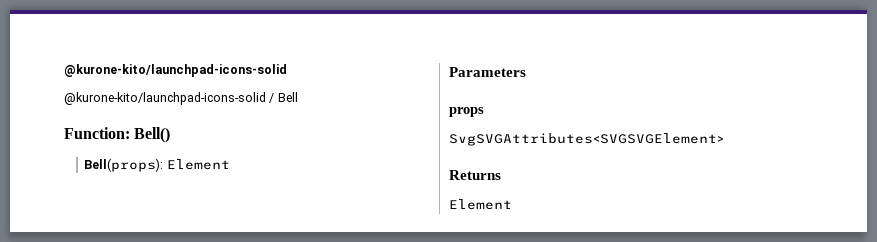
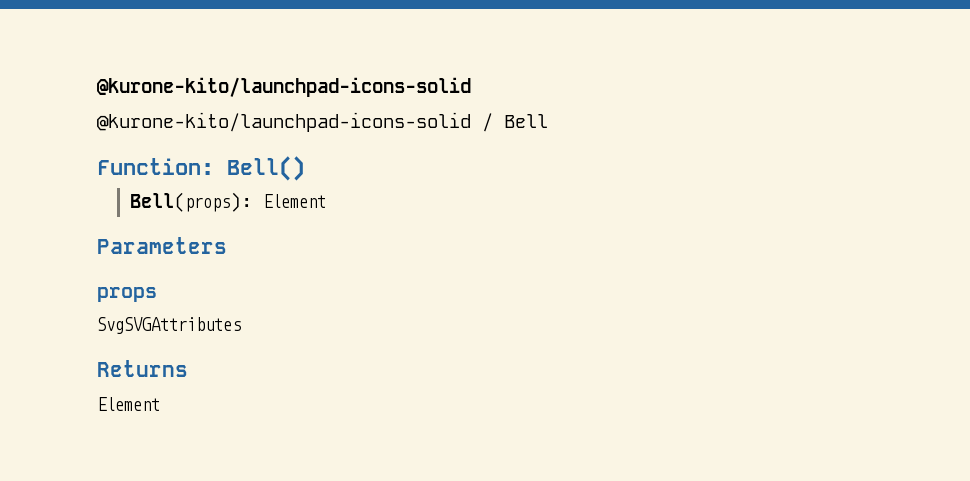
- SvgSVGAttributes<SVGSVGElement>
+ SvgSVGAttributes

